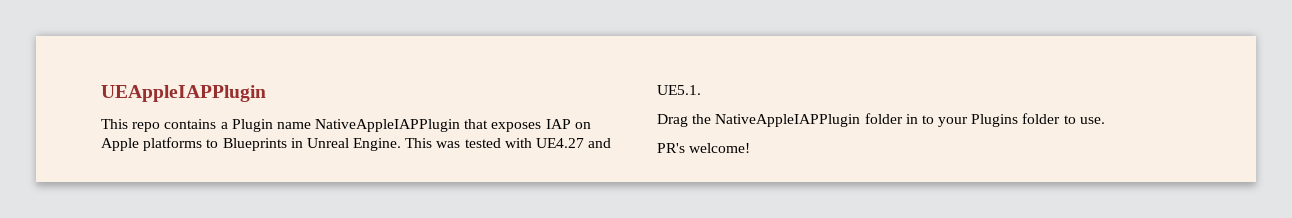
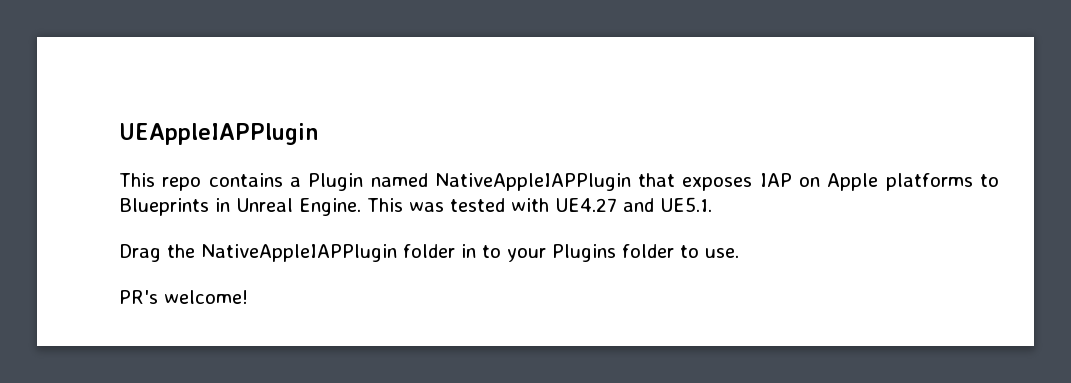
- This repo contains a Plugin name NativeAppleIAPPlugin that exposes IAP on Apple platforms to Blueprints in Unreal Engine.
+ This repo contains a Plugin named NativeAppleIAPPlugin that exposes IAP on Apple platforms to Blueprints in Unreal Engine.

